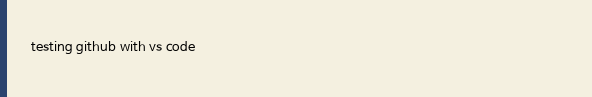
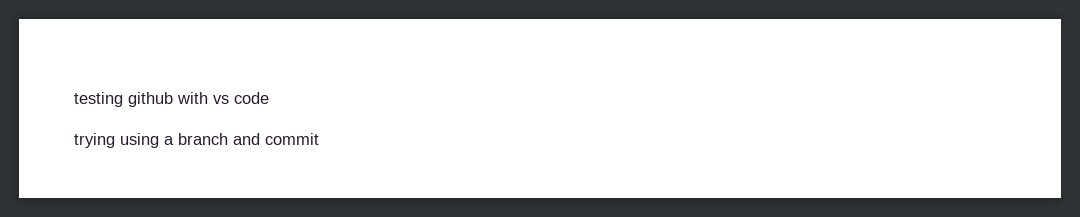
+ trying using a branch and commit

